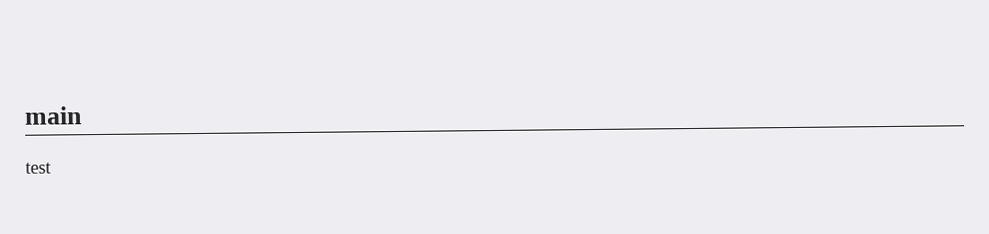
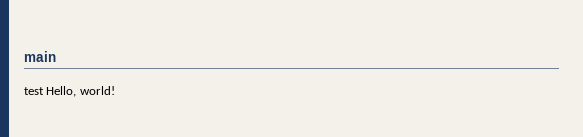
- test
+ test Hello, world!

